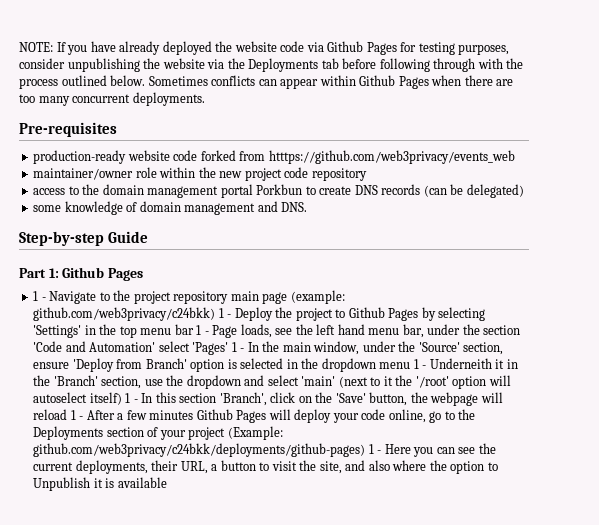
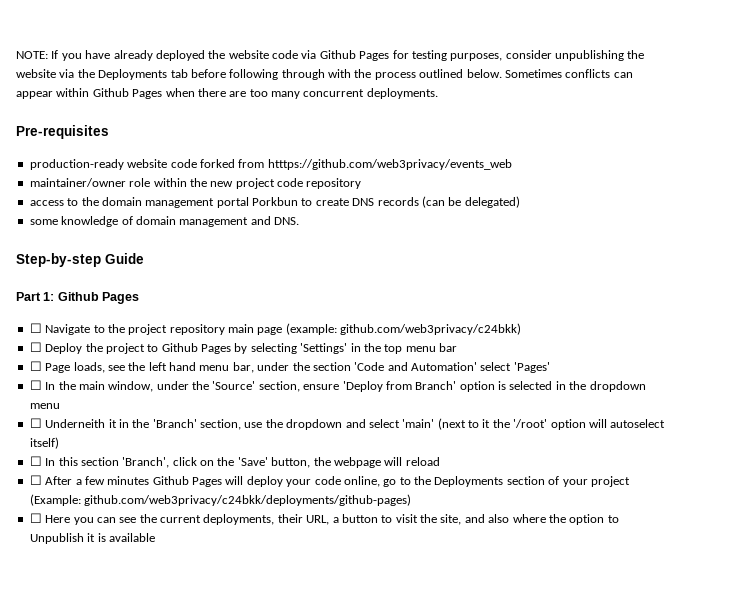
- 1 - Navigate to the project repository main page (example:
+ ☐ Navigate to the project repository main page (example:
- github.com/web3privacy/c24bkk) 1 - Deploy the project to Github Pages by selecting 'Settings' in the top menu bar 1 - Page loads, see the left hand menu bar, under the section 'Code and Automation' select 'Pages' 1 - In the main window, under the 'Source' section, ensure 'Deploy from Branch' option is selected in the dropdown menu 1 - Underneith it in the 'Branch' section, use the dropdown and select 'main' (next to it the '/root' option will autoselect itself) 1 - In this section 'Branch', click on the 'Save' button, the webpage will reload 1 - After a few minutes Github Pages will deploy your code online, go to the Deployments section of your project (Example:
+ github.com/web3privacy/c24bkk)
+ ☐ Deploy the project to Github Pages by selecting 'Settings' in the top menu bar
+ ☐ Page loads, see the left hand menu bar, under the section 'Code and Automation' select 'Pages'
+ ☐ In the main window, under the 'Source' section, ensure 'Deploy from Branch' option is selected in the dropdown menu
+ ☐ Underneith it in the 'Branch' section, use the dropdown and select 'main' (next to it the '/root' option will autoselect itself)
+ ☐ In this section 'Branch', click on the 'Save' button, the webpage will reload
+ ☐ After a few minutes Github Pages will deploy your code online, go to the Deployments section of your project (Example:
- github.com/web3privacy/c24bkk/deployments/github-pages) 1 - Here you can see the current deployments, their URL, a button to visit the site, and also where the option to Unpublish it is available
+ github.com/web3privacy/c24bkk/deployments/github-pages)
+ ☐ Here you can see the current deployments, their URL, a button to visit the site, and also where the option to Unpublish it is available

